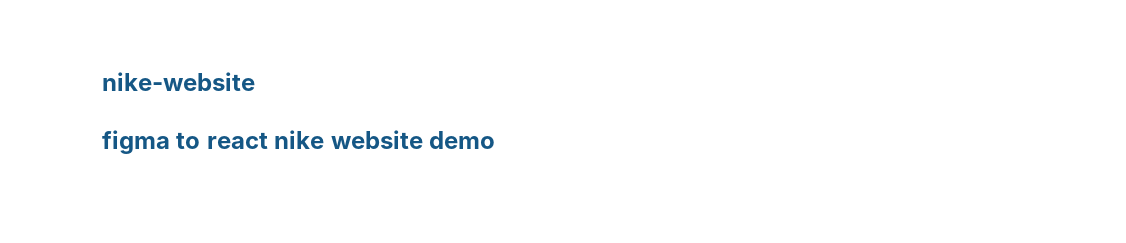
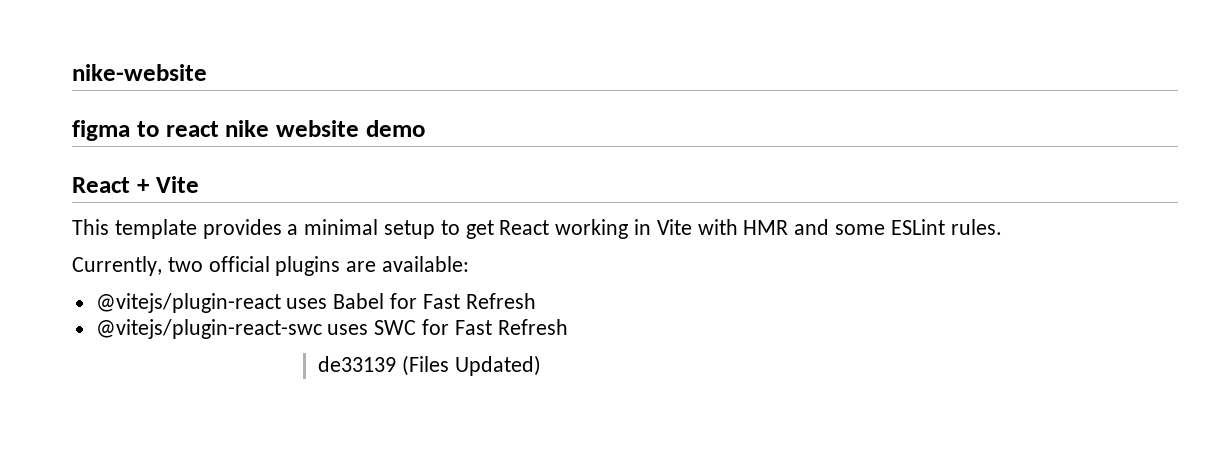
+ React + Vite
+ This template provides a minimal setup to get React working in Vite with HMR and some ESLint rules.
+ Currently, two official plugins are available:
+ @vitejs/plugin-react uses Babel for Fast Refresh
+ @vitejs/plugin-react-swc uses SWC for Fast Refresh
+ de33139 (Files Updated)

